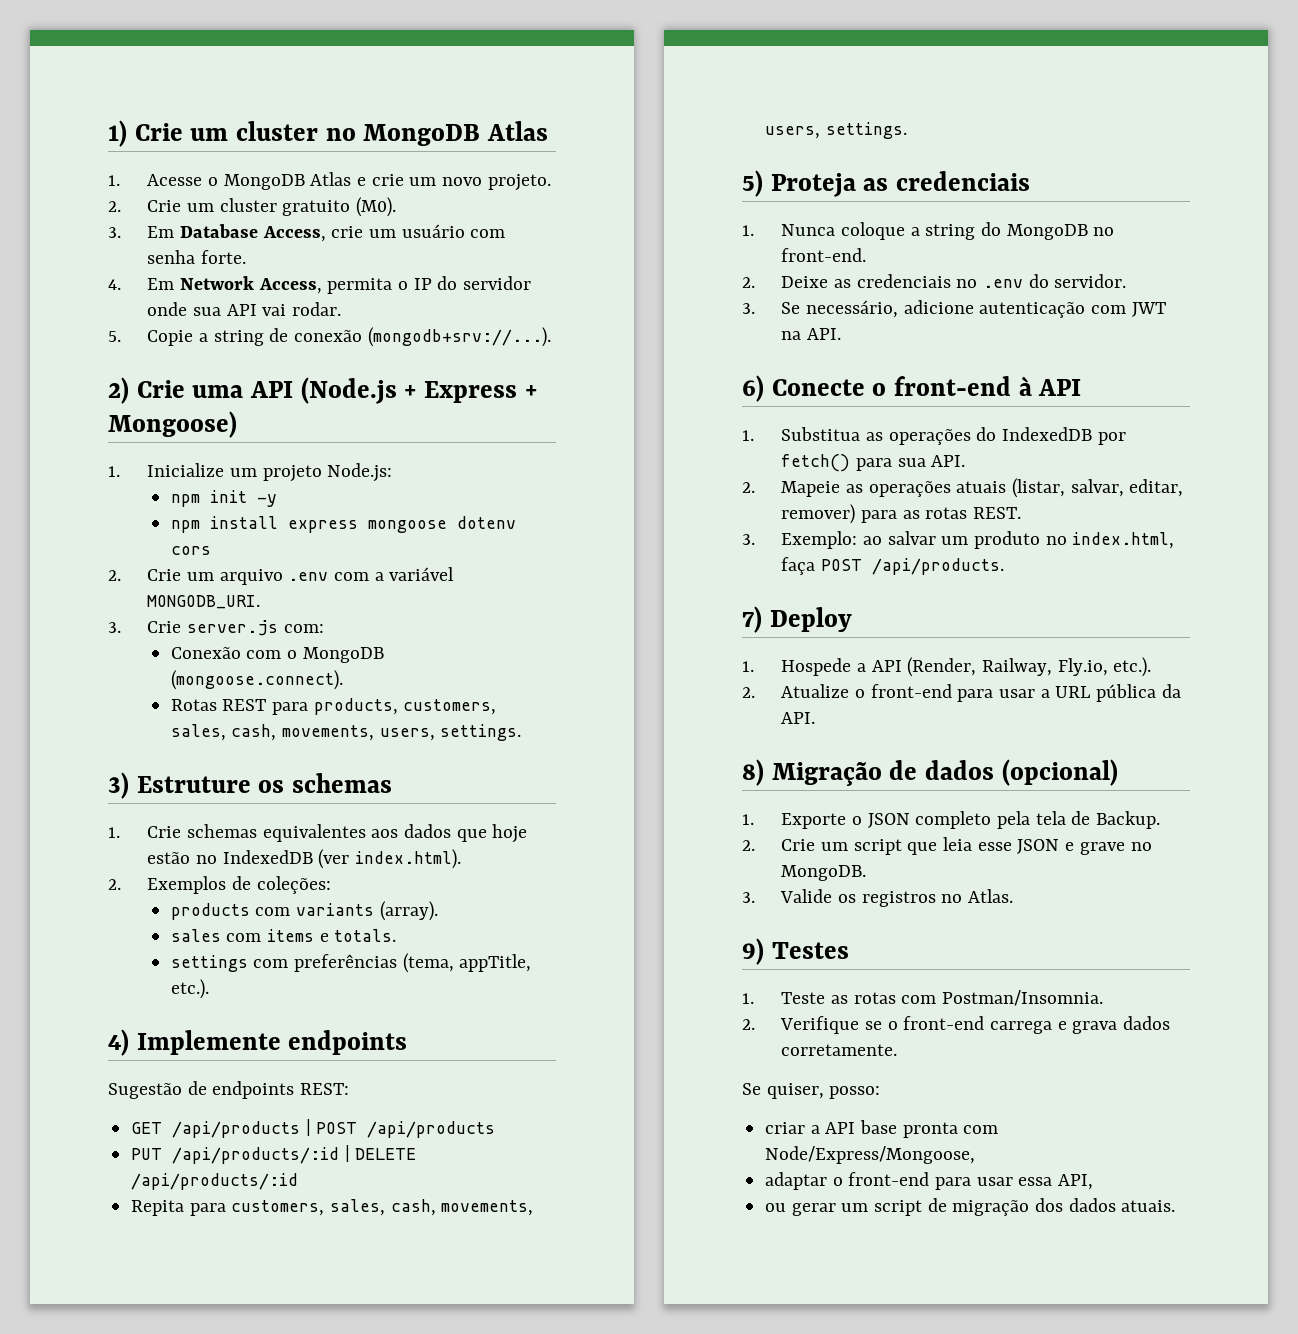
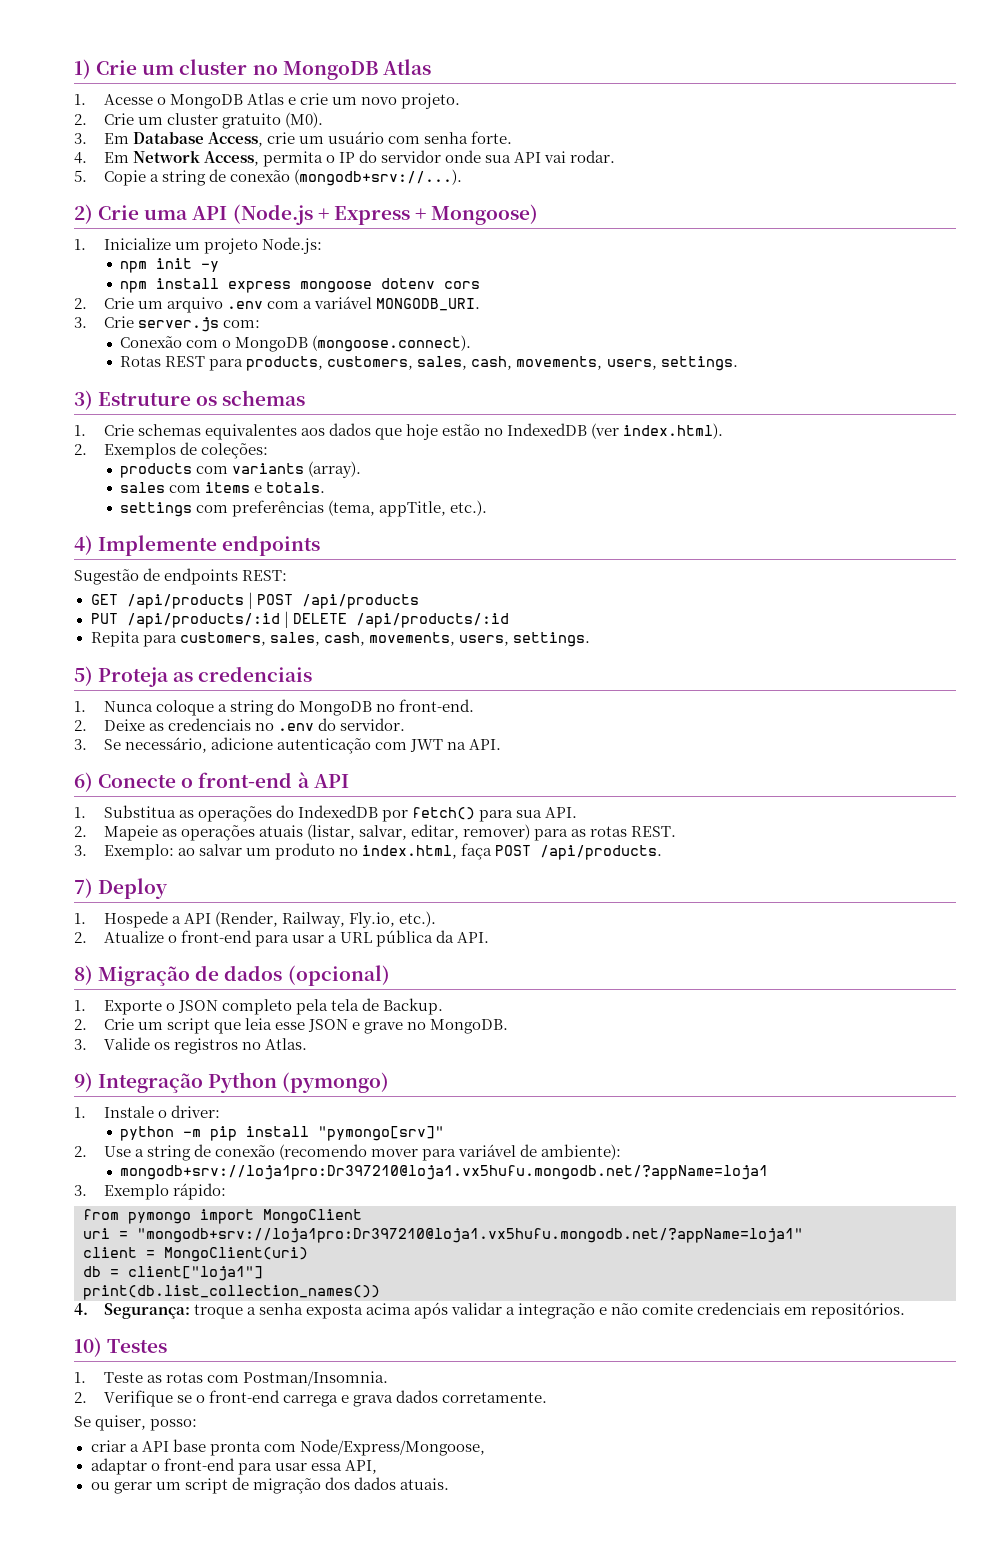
- 9) Testes
+ 9) Integração Python (pymongo)
+ 1. Instale o driver:
+ python -m pip install "pymongo[srv]"
+ 2. Use a string de conexão (recomendo mover para variável de ambiente):
+ mongodb+srv://loja1pro:Dr397210@loja1.vx5hufu.mongodb.net/?appName=loja1
+ 3. Exemplo rápido:
+ from pymongo import MongoClient
+ uri = "mongodb+srv://loja1pro:Dr397210@loja1.vx5hufu.mongodb.net/?appName=loja1"
+ client = MongoClient(uri)
+ db = client["loja1"]
+ print(db.list_collection_names())
+ 4. Segurança: troque a senha exposta acima após validar a integração e não comite credenciais em repositórios.
+ 10) Testes

